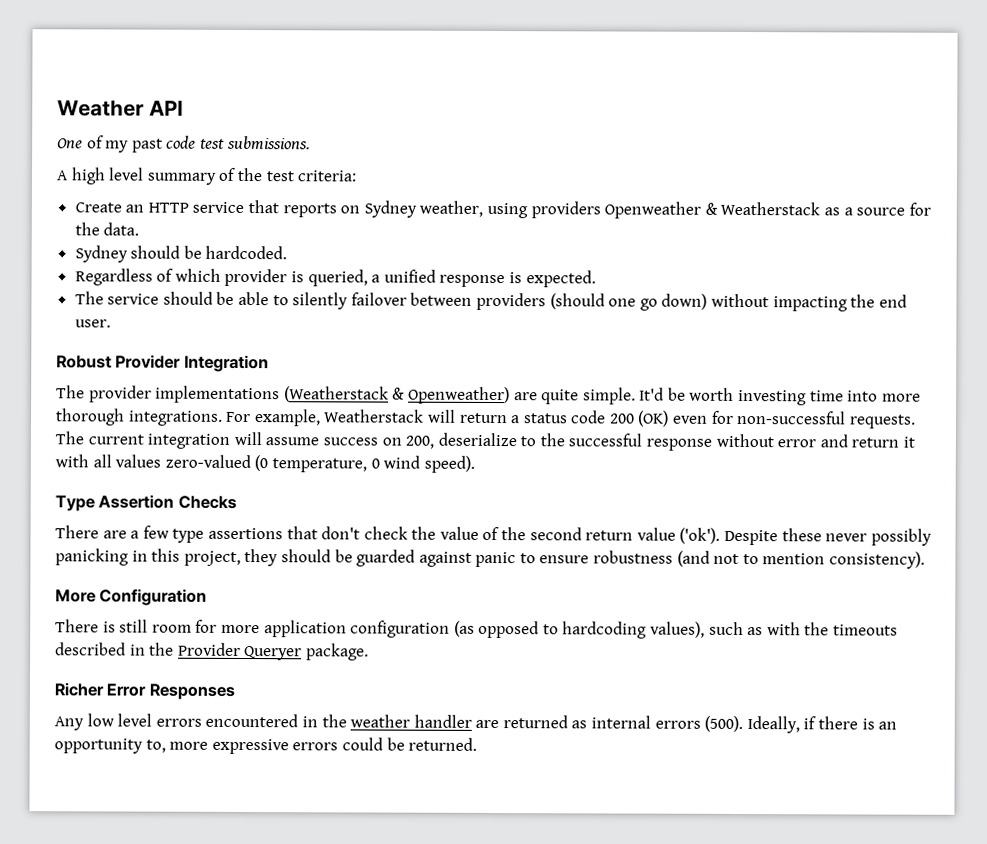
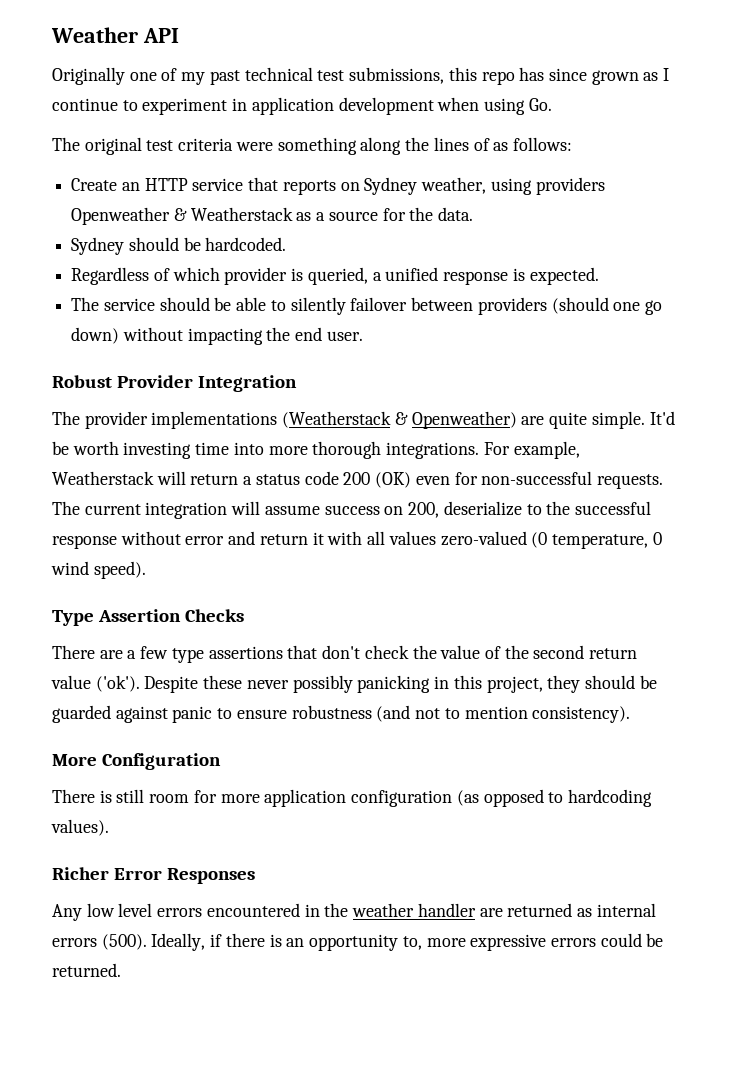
- One of my past code test submissions.
- A high level summary of the test criteria:
+ Originally one of my past technical test submissions, this repo has since grown as I continue to experiment in application development when using Go.
+ The original test criteria were something along the lines of as follows:
- There is still room for more application configuration (as opposed to hardcoding values), such as with the timeouts described in the Provider Queryer package.
+ There is still room for more application configuration (as opposed to hardcoding values).

